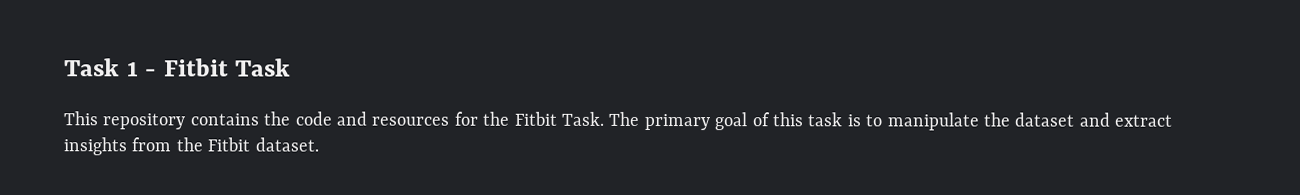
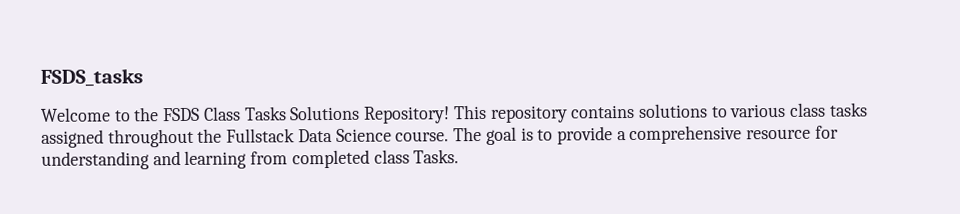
- Task 1 - Fitbit Task
- This repository contains the code and resources for the Fitbit Task. The primary goal of this task is to manipulate the dataset and extract insights from the Fitbit dataset.
+ FSDS_tasks
+ Welcome to the FSDS Class Tasks Solutions Repository! This repository contains solutions to various class tasks assigned throughout the Fullstack Data Science course. The goal is to provide a comprehensive resource for understanding and learning from completed class Tasks.

